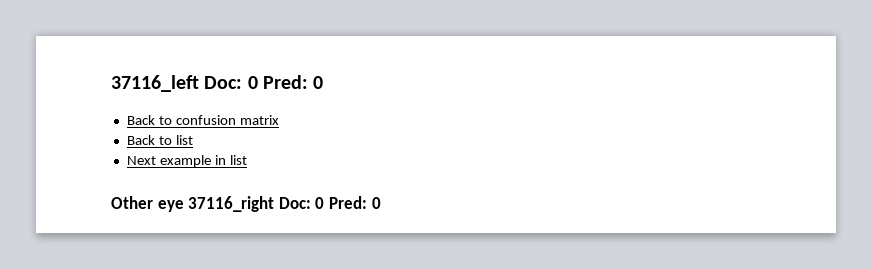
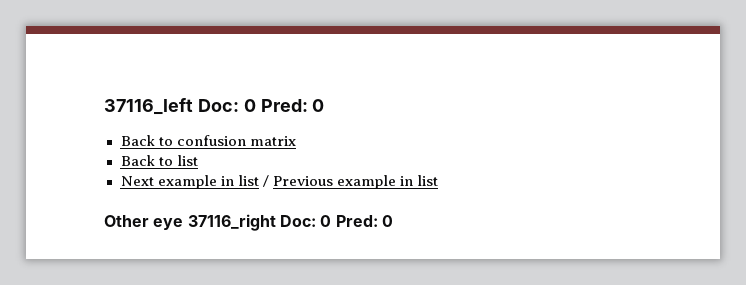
- Next example in list
+ Next example in list / Previous example in list

